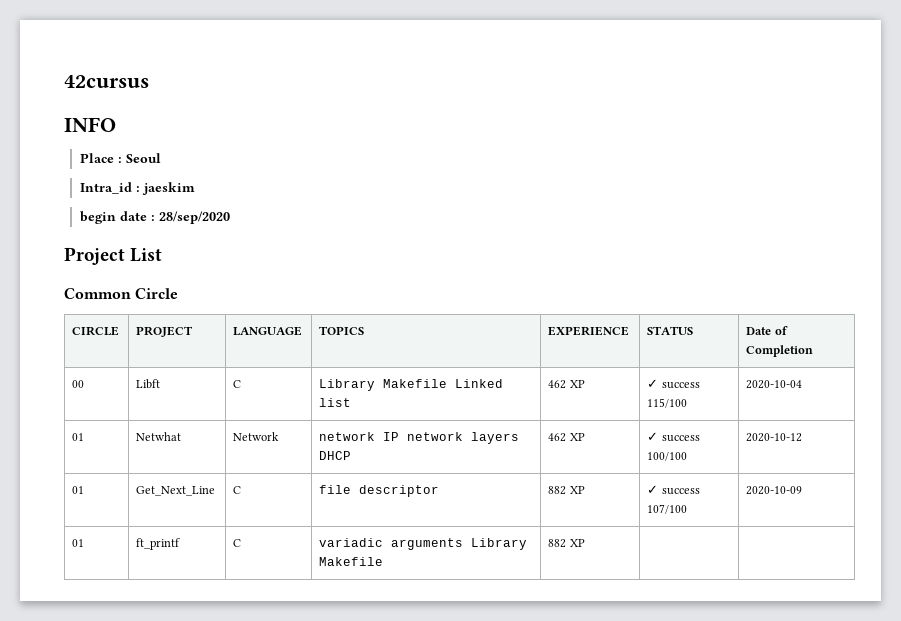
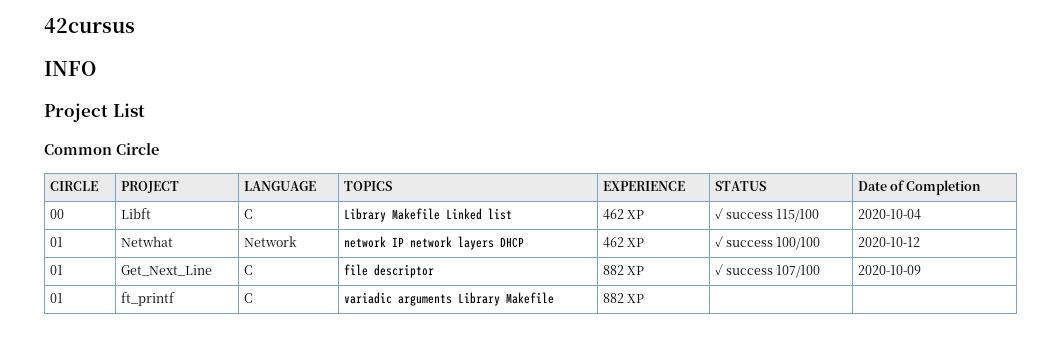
- Place : Seoul
- Intra_id : jaeskim
- begin date : 28/sep/2020

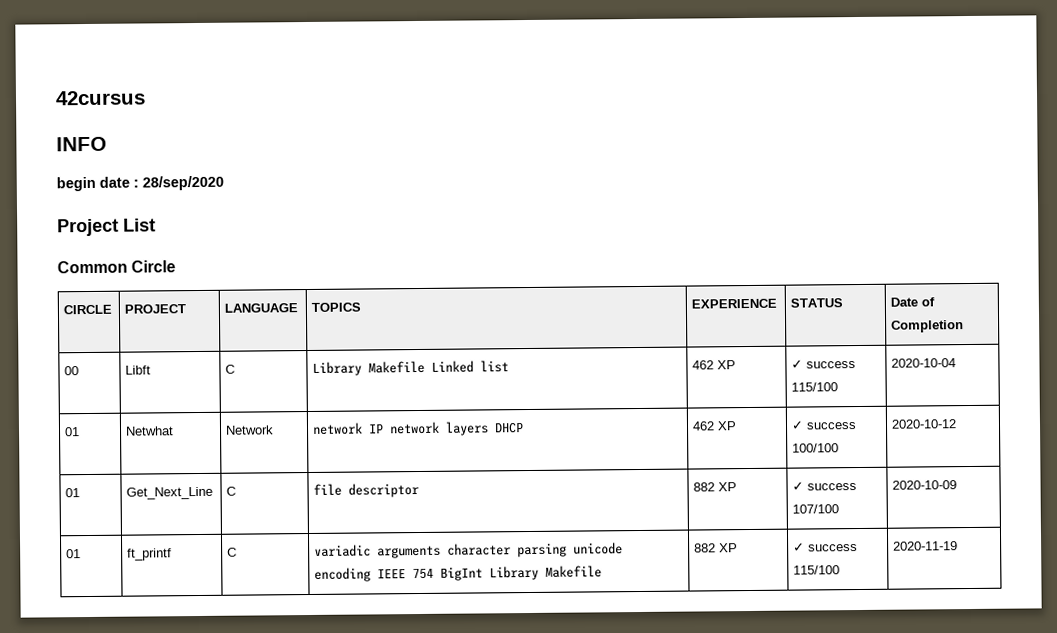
+ begin date : 28/sep/2020
- 01 | ft_printf | C | variadic arguments Library Makefile | 882 XP | |
+ 01 | ft_printf | C | variadic arguments character parsing unicode encoding IEEE 754 BigInt Library Makefile | 882 XP | ✓ success 115/100 | 2020-11-19

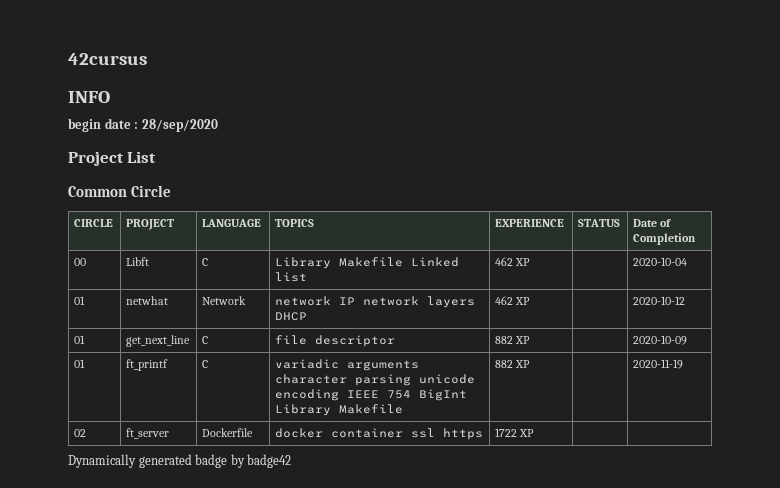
- 00 | Libft | C | Library Makefile Linked list | 462 XP | ✓ success 115/100 | 2020-10-04
+ 00 | Libft | C | Library Makefile Linked list | 462 XP | | 2020-10-04
- 01 | Netwhat | Network | network IP network layers DHCP | 462 XP | ✓ success 100/100 | 2020-10-12
+ 01 | netwhat | Network | network IP network layers DHCP | 462 XP | | 2020-10-12
- 01 | Get_Next_Line | C | file descriptor | 882 XP | ✓ success 107/100 | 2020-10-09
+ 01 | get_next_line | C | file descriptor | 882 XP | | 2020-10-09
- 01 | ft_printf | C | variadic arguments character parsing unicode encoding IEEE 754 BigInt Library Makefile | 882 XP | ✓ success 115/100 | 2020-11-19
+ 01 | ft_printf | C | variadic arguments character parsing unicode encoding IEEE 754 BigInt Library Makefile | 882 XP | | 2020-11-19
+ 02 | ft_server | Dockerfile | docker container ssl https | 1722 XP | |
+ Dynamically generated badge by badge42

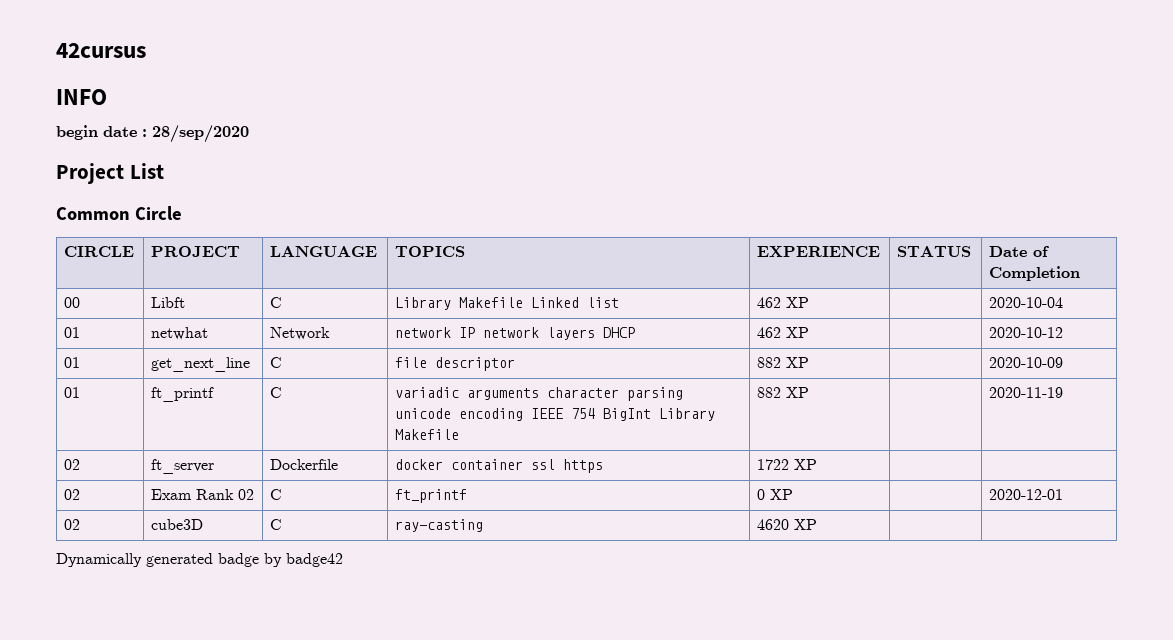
+ 02 | Exam Rank 02 | C | ft_printf | 0 XP | | 2020-12-01
+ 02 | cube3D | C | ray-casting | 4620 XP | |

